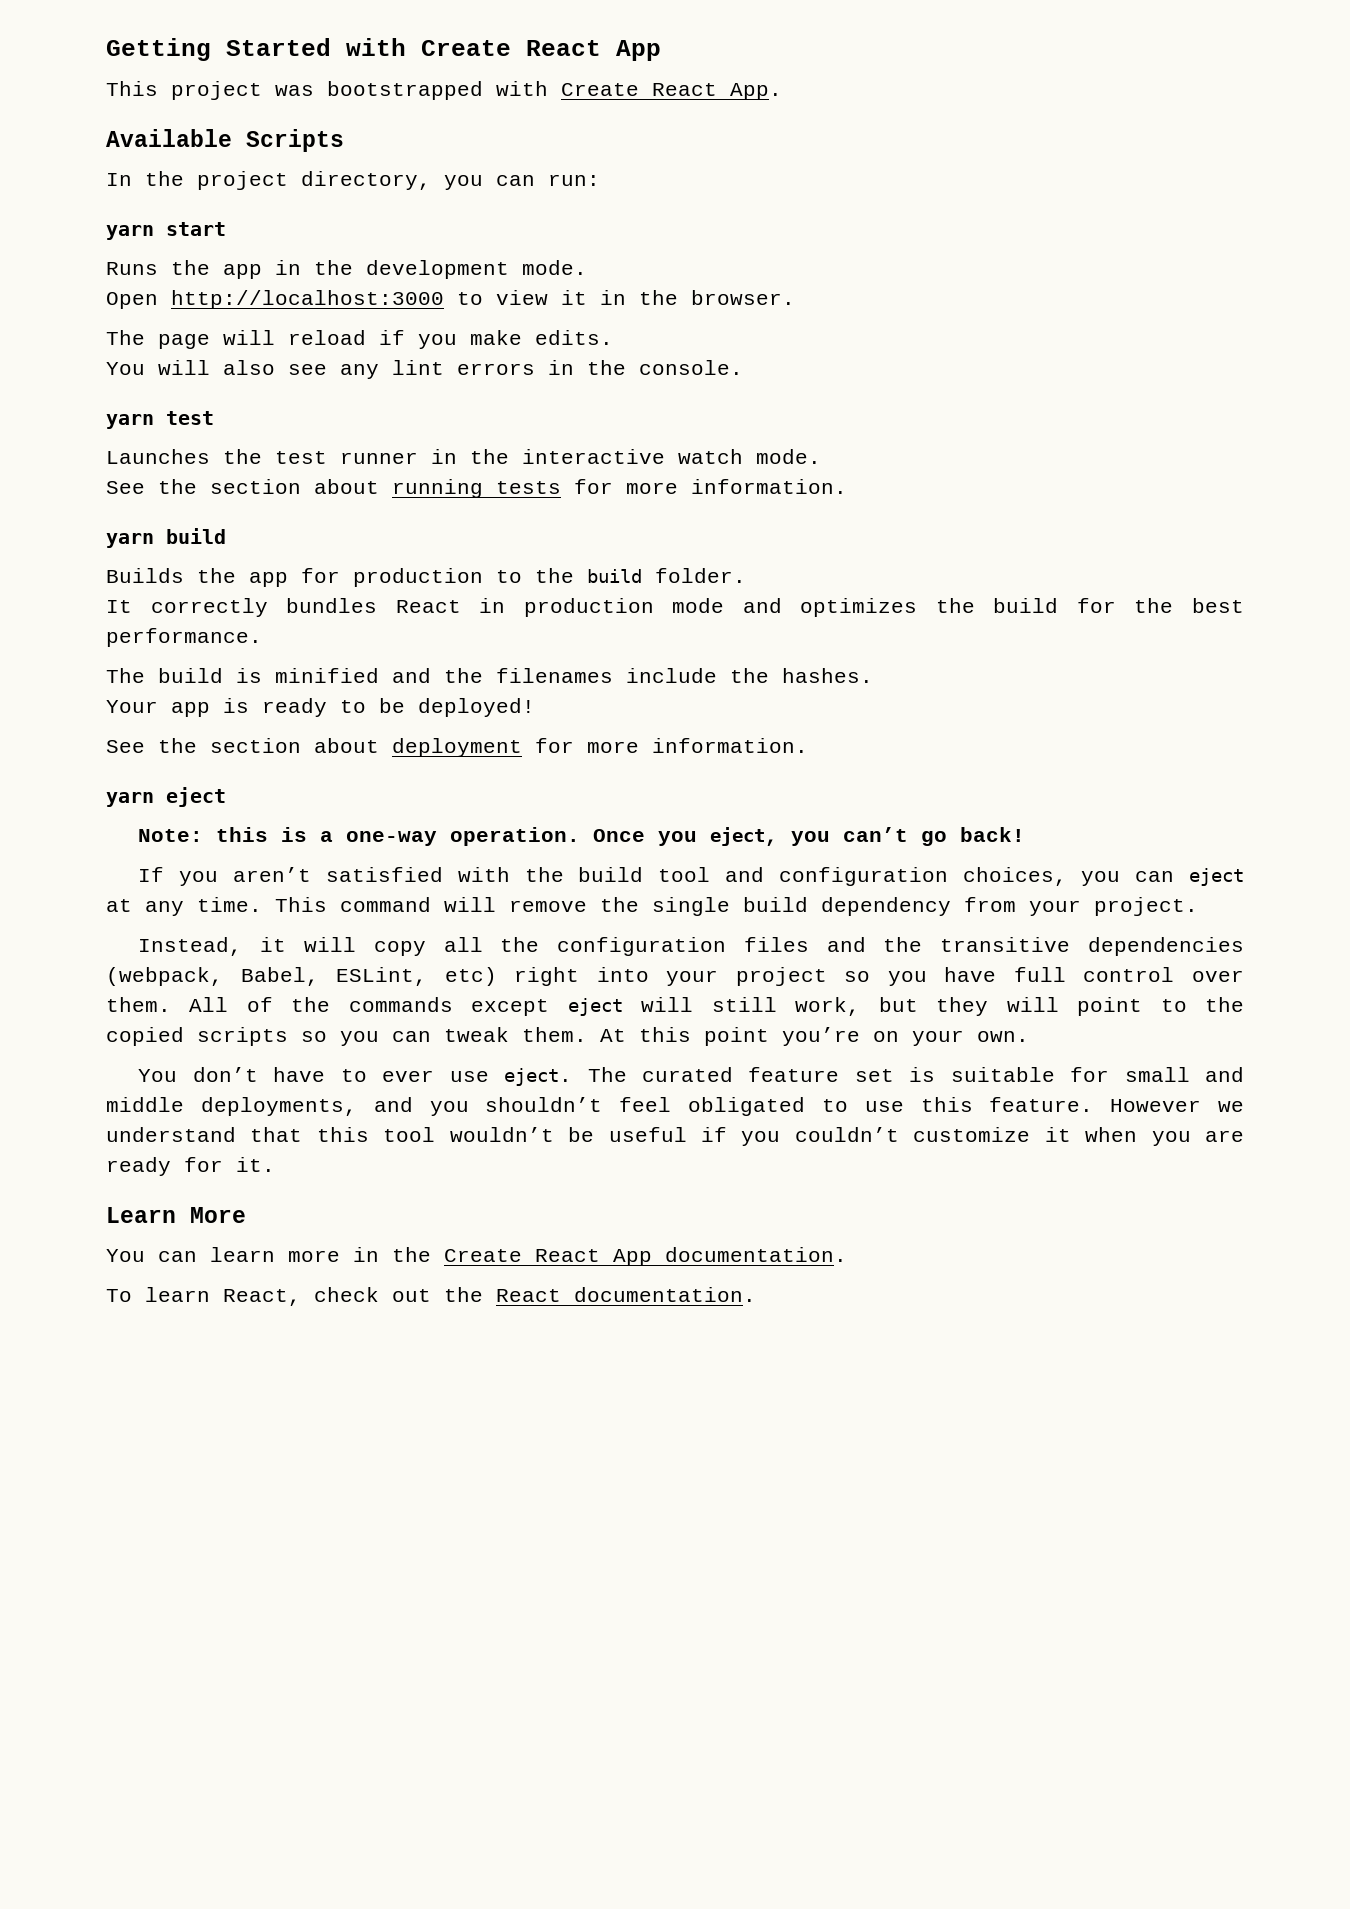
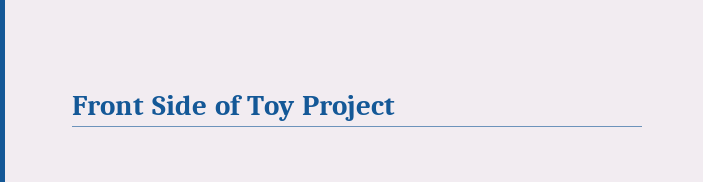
- Getting Started with Create React App
- This project was bootstrapped with Create React App.
- Available Scripts
- In the project directory, you can run:
- yarn start
- Runs the app in the development mode.
- Open http://localhost:3000 to view it in the browser.
- The page will reload if you make edits.
- You will also see any lint errors in the console.
- yarn test
- Launches the test runner in the interactive watch mode.
- See the section about running tests for more information.
- yarn build
- Builds the app for production to the build folder.
- It correctly bundles React in production mode and optimizes the build for the best performance.
- The build is minified and the filenames include the hashes.
- Your app is ready to be deployed!
- See the section about deployment for more information.
- yarn eject
- Note: this is a one-way operation. Once you eject, you can’t go back!
- If you aren’t satisfied with the build tool and configuration choices, you can eject at any time. This command will remove the single build dependency from your project.
- Instead, it will copy all the configuration files and the transitive dependencies (webpack, Babel, ESLint, etc) right into your project so you have full control over them. All of the commands except eject will still work, but they will point to the copied scripts so you can tweak them. At this point you’re on your own.
- You don’t have to ever use eject. The curated feature set is suitable for small and middle deployments, and you shouldn’t feel obligated to use this feature. However we understand that this tool wouldn’t be useful if you couldn’t customize it when you are ready for it.
- Learn More
- You can learn more in the Create React App documentation.
- To learn React, check out the React documentation.
+ Front Side of Toy Project

